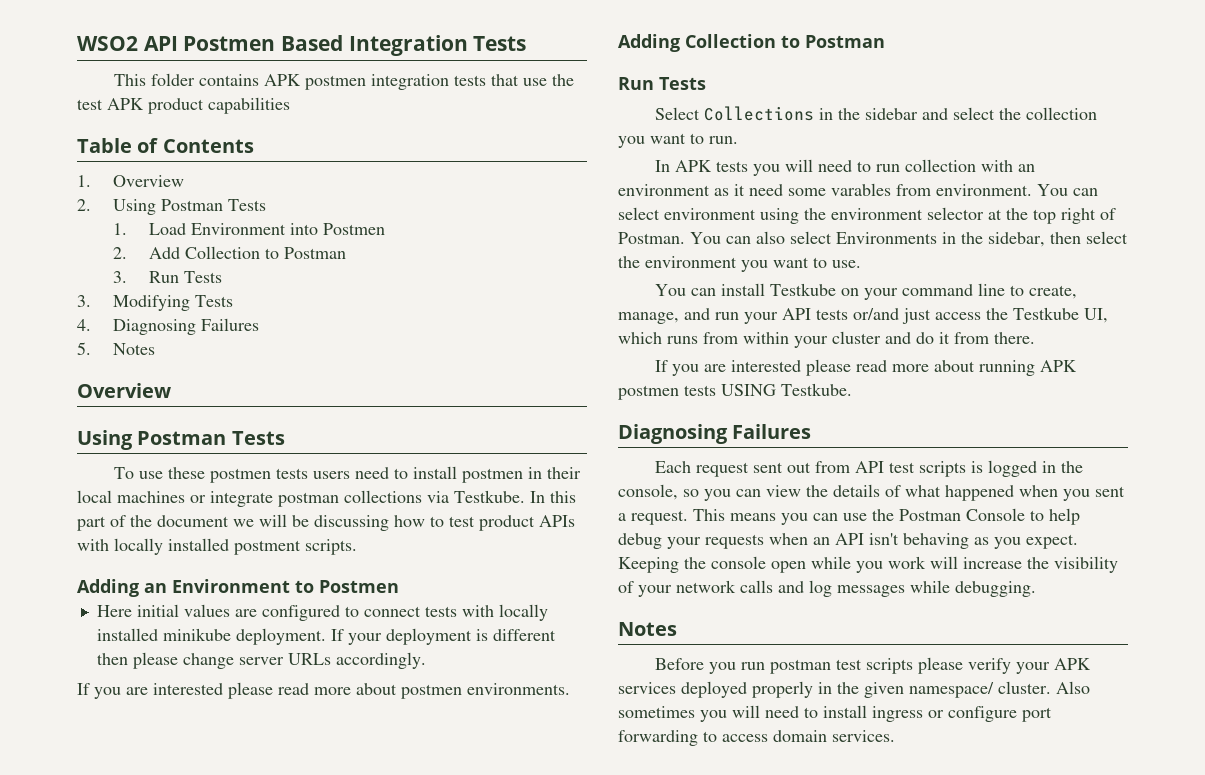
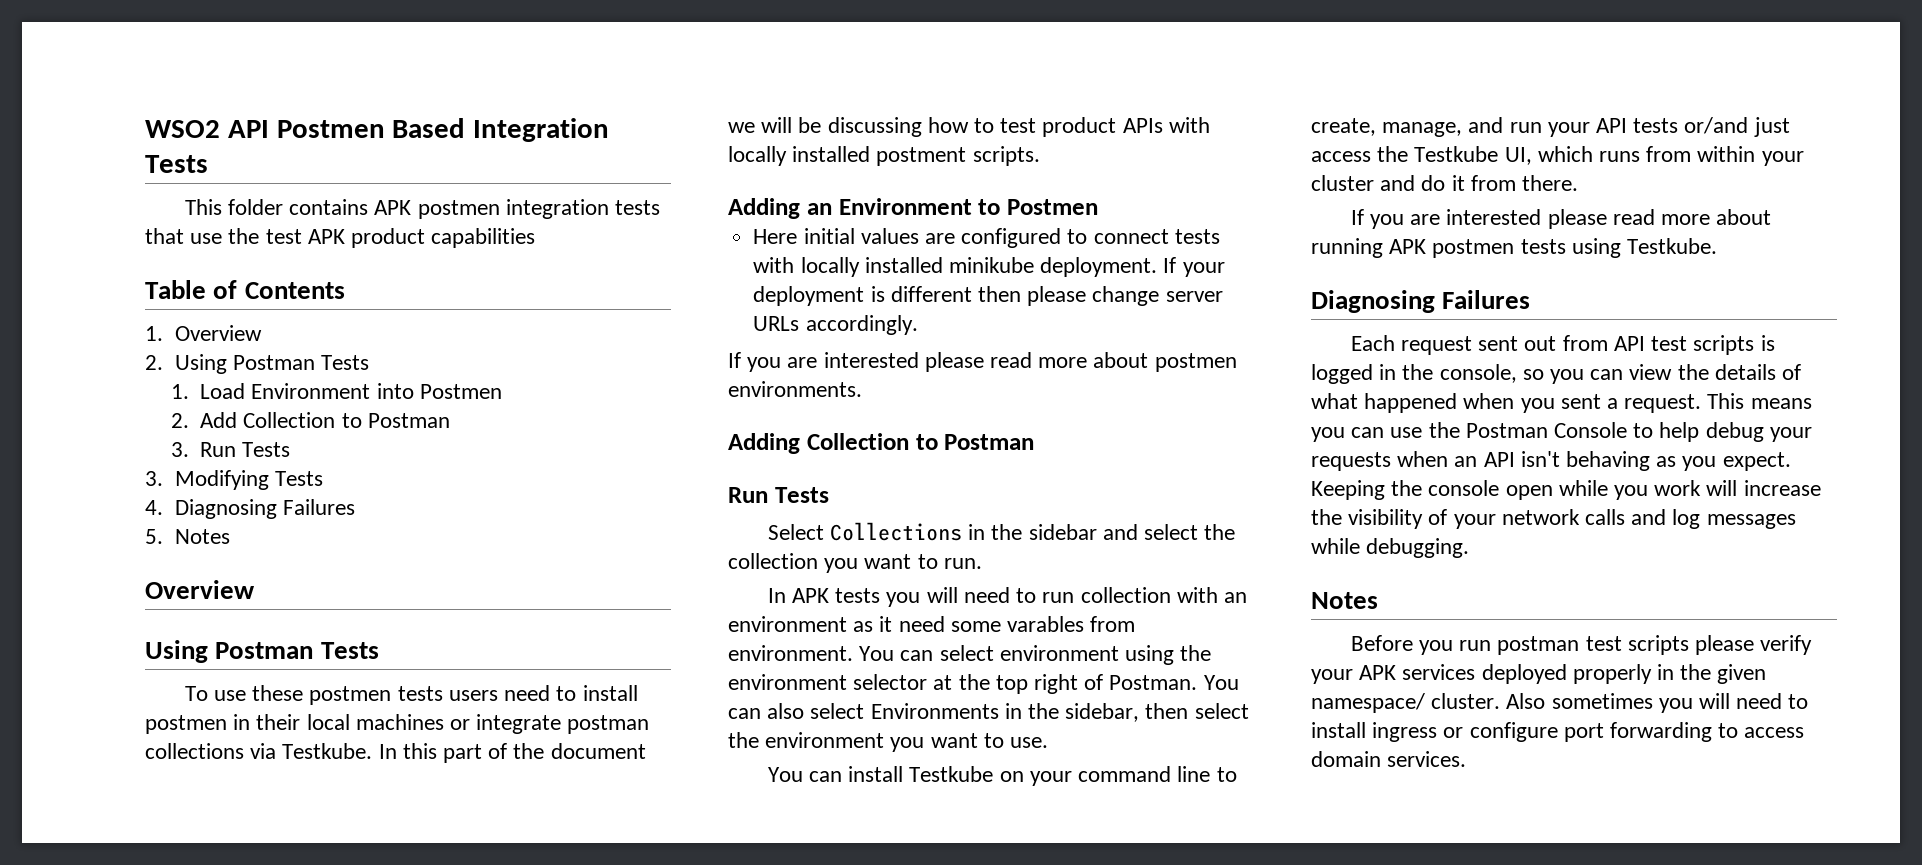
- If you are interested please read more about running APK postmen tests USING Testkube.
+ If you are interested please read more about running APK postmen tests using Testkube.

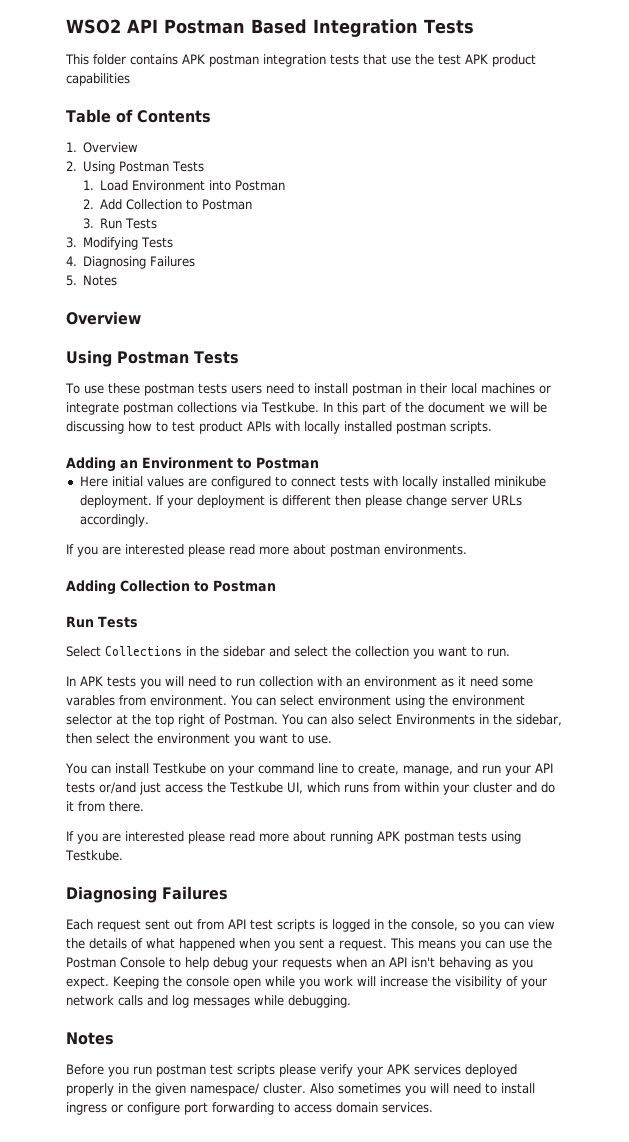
- WSO2 API Postmen Based Integration Tests
+ WSO2 API Postman Based Integration Tests
- This folder contains APK postmen integration tests that use the test APK product capabilities
+ This folder contains APK postman integration tests that use the test APK product capabilities
- 1. Load Environment into Postmen
+ 1. Load Environment into Postman
- To use these postmen tests users need to install postmen in their local machines or integrate postman collections via Testkube.
+ To use these postman tests users need to install postman in their local machines or integrate postman collections via Testkube.
- In this part of the document we will be discussing how to test product APIs with locally installed postment scripts.
+ In this part of the document we will be discussing how to test product APIs with locally installed postman scripts.
- Adding an Environment to Postmen
+ Adding an Environment to Postman
- If you are interested please read more about postmen environments.
+ If you are interested please read more about postman environments.
- If you are interested please read more about running APK postmen tests using Testkube.
+ If you are interested please read more about running APK postman tests using Testkube.

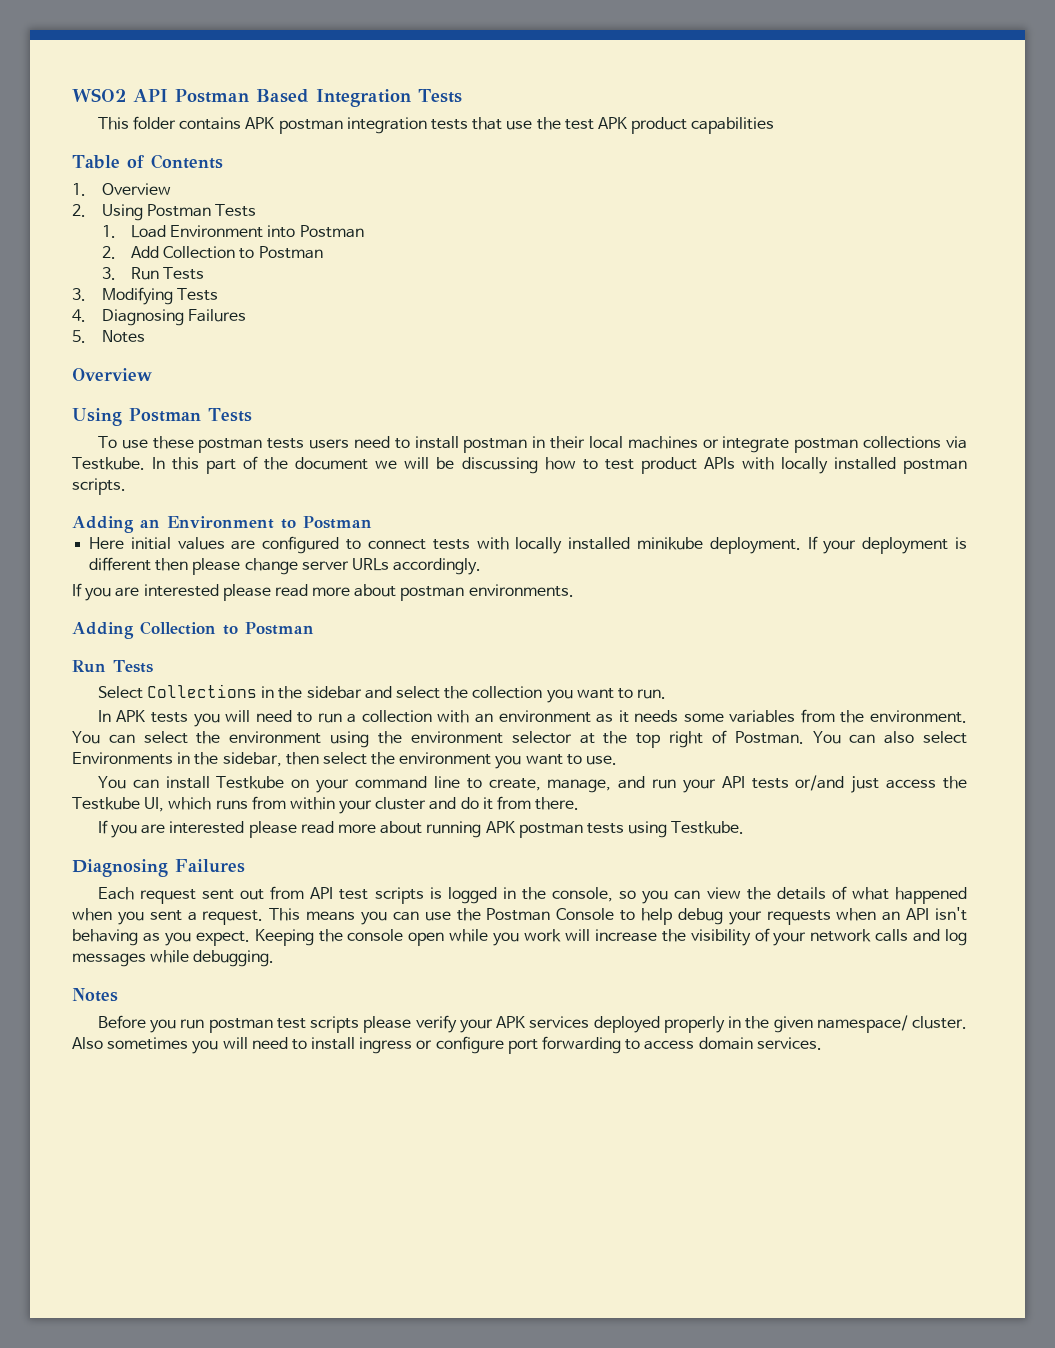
- In APK tests you will need to run collection with an environment as it need some varables from environment.
+ In APK tests you will need to run a collection with an environment as it needs some variables from the environment.
- You can select environment using the environment selector at the top right of Postman.
+ You can select the environment using the environment selector at the top right of Postman.

